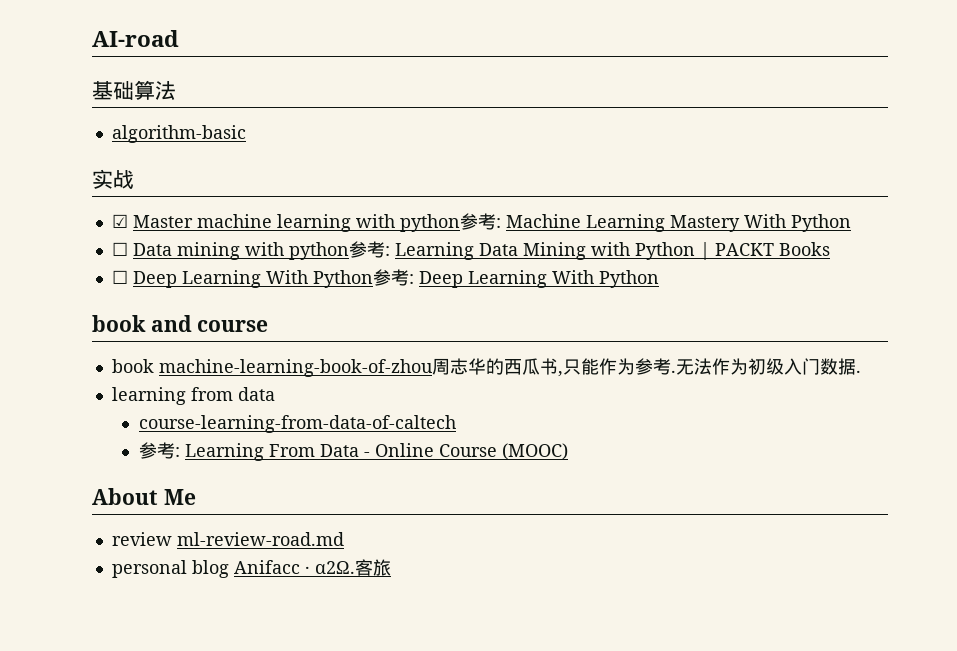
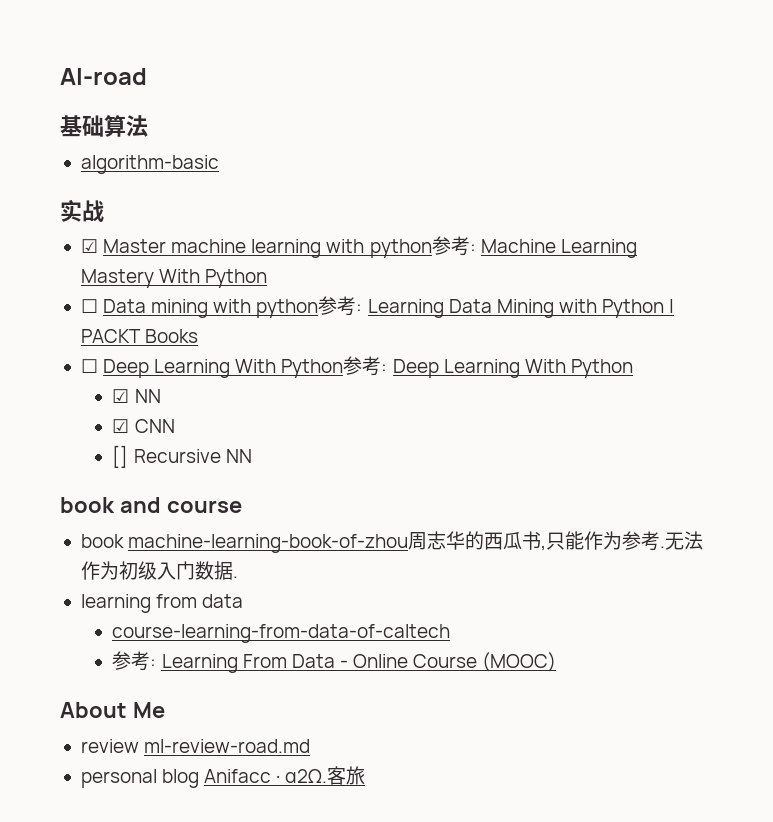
+ ☑ NN
+ ☑ CNN
+ [] Recursive NN

